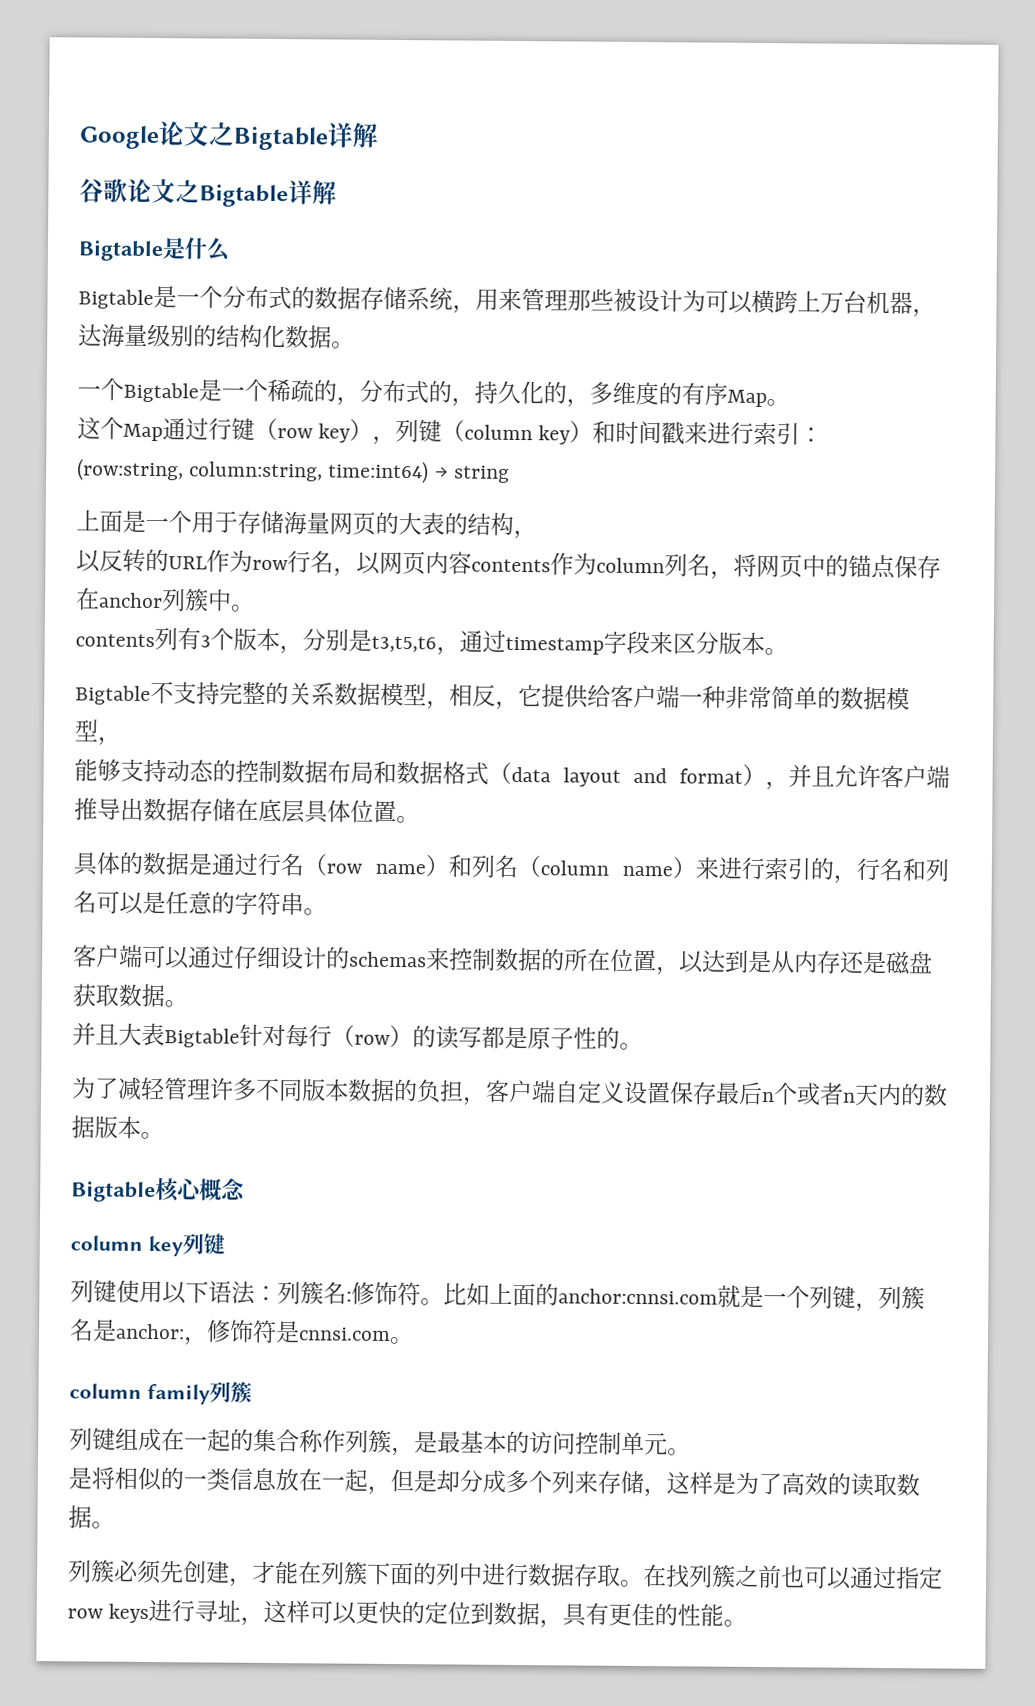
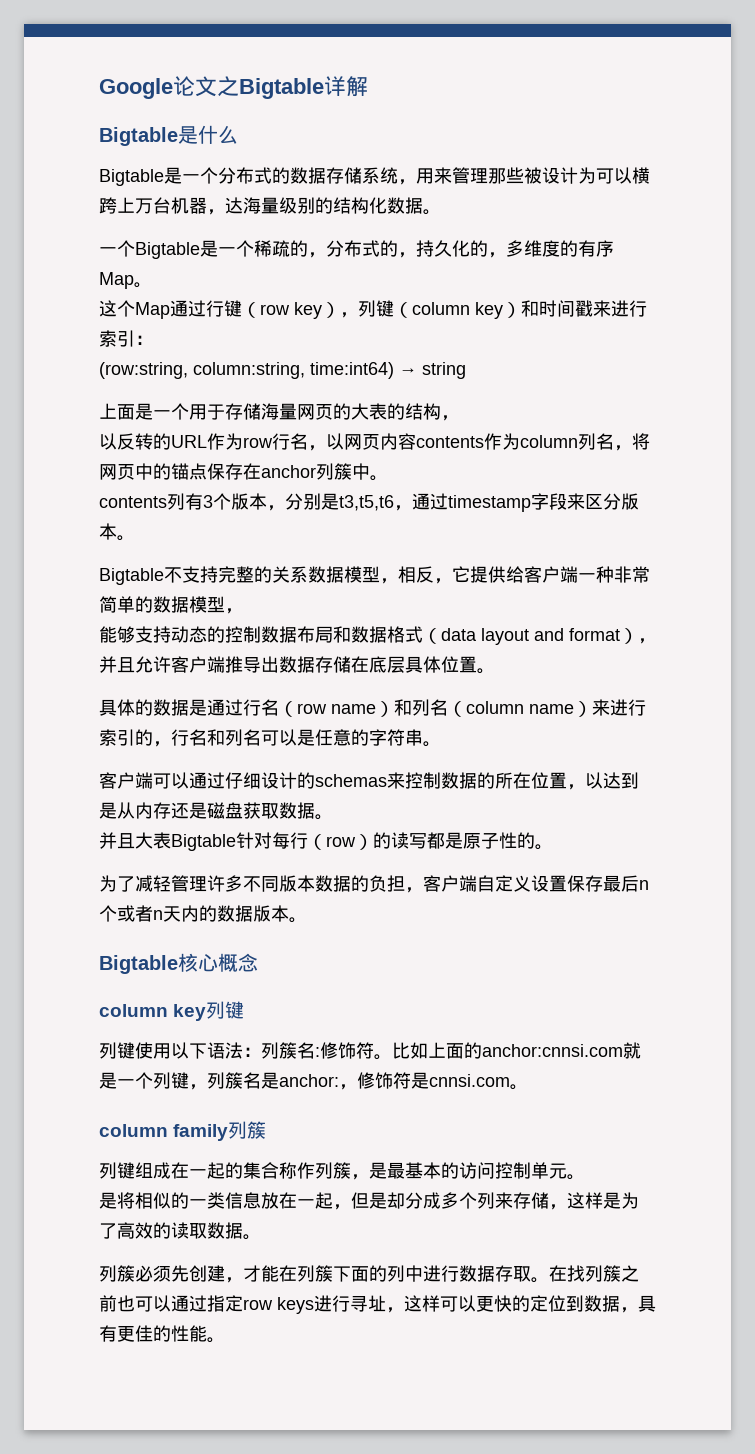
- 谷歌论文之Bigtable详解

